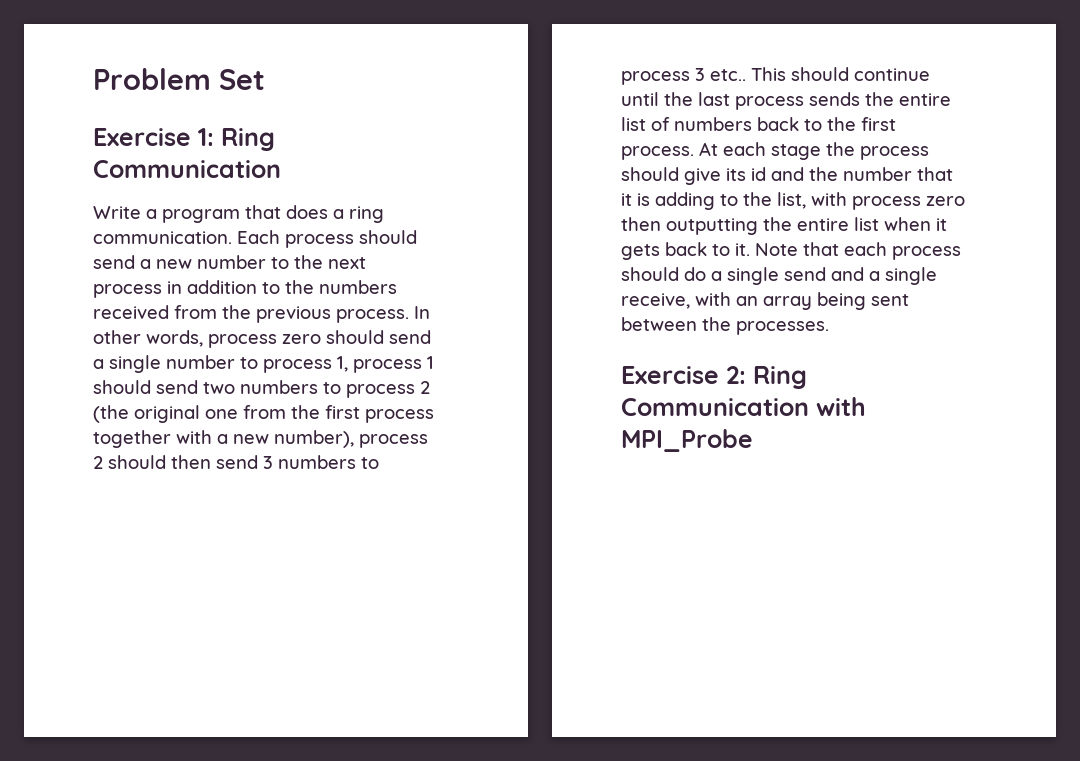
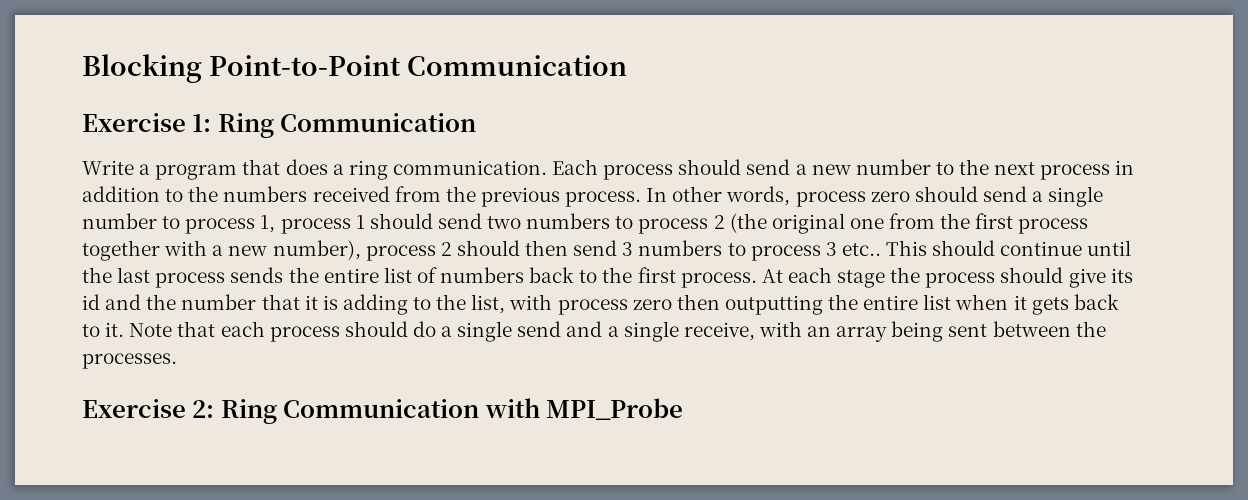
- Problem Set
+ Blocking Point-to-Point Communication

